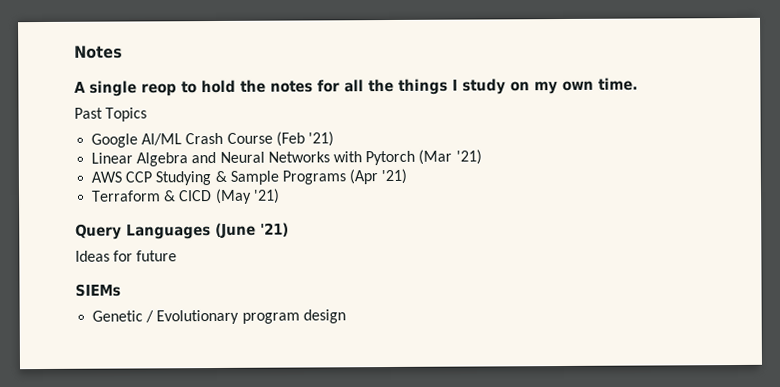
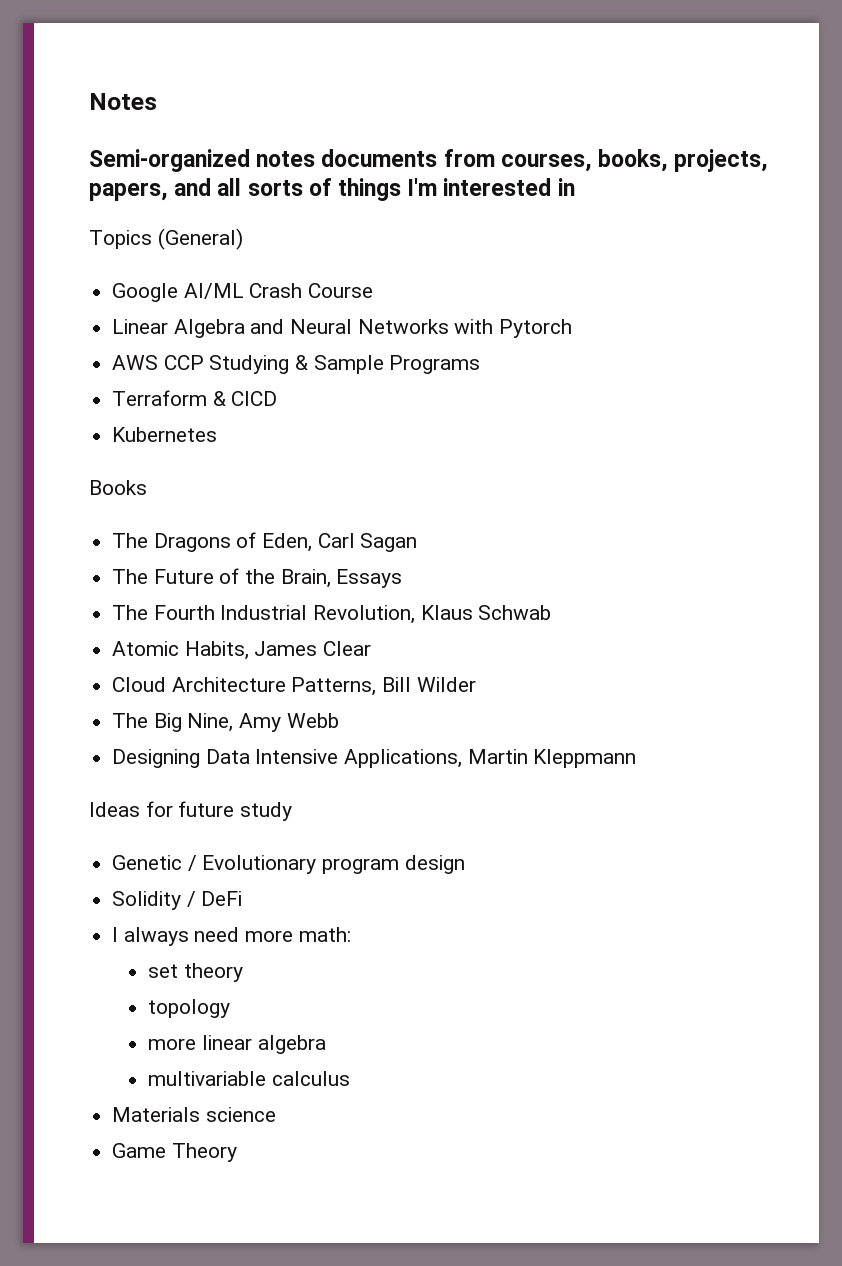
- A single reop to hold the notes for all the things I study on my own time.
- Past Topics
+ Semi-organized notes documents from courses, books, projects, papers, and all sorts of things I'm interested in
+ Topics (General)
- Google AI/ML Crash Course (Feb '21)
+ Google AI/ML Crash Course
- Linear Algebra and Neural Networks with Pytorch (Mar '21)
+ Linear Algebra and Neural Networks with Pytorch
- AWS CCP Studying & Sample Programs (Apr '21)
+ AWS CCP Studying & Sample Programs
- Terraform & CICD (May '21)
- Query Languages (June '21)
+ Terraform & CICD
+ Kubernetes
+ Books
+ The Dragons of Eden, Carl Sagan
+ The Future of the Brain, Essays
+ The Fourth Industrial Revolution, Klaus Schwab
+ Atomic Habits, James Clear
+ Cloud Architecture Patterns, Bill Wilder
+ The Big Nine, Amy Webb
+ Designing Data Intensive Applications, Martin Kleppmann
- Ideas for future
- SIEMs
+ Ideas for future study
+ Solidity / DeFi
+ I always need more math:
+ set theory
+ topology
+ more linear algebra
+ multivariable calculus
+ Materials science
+ Game Theory

